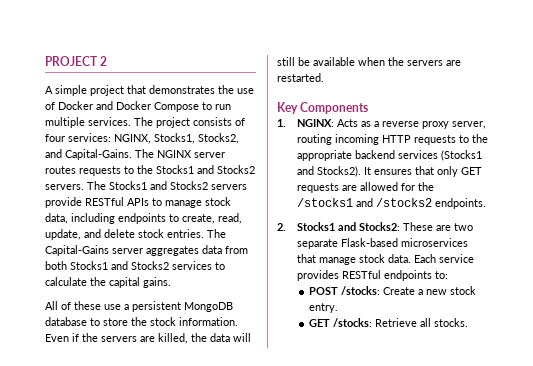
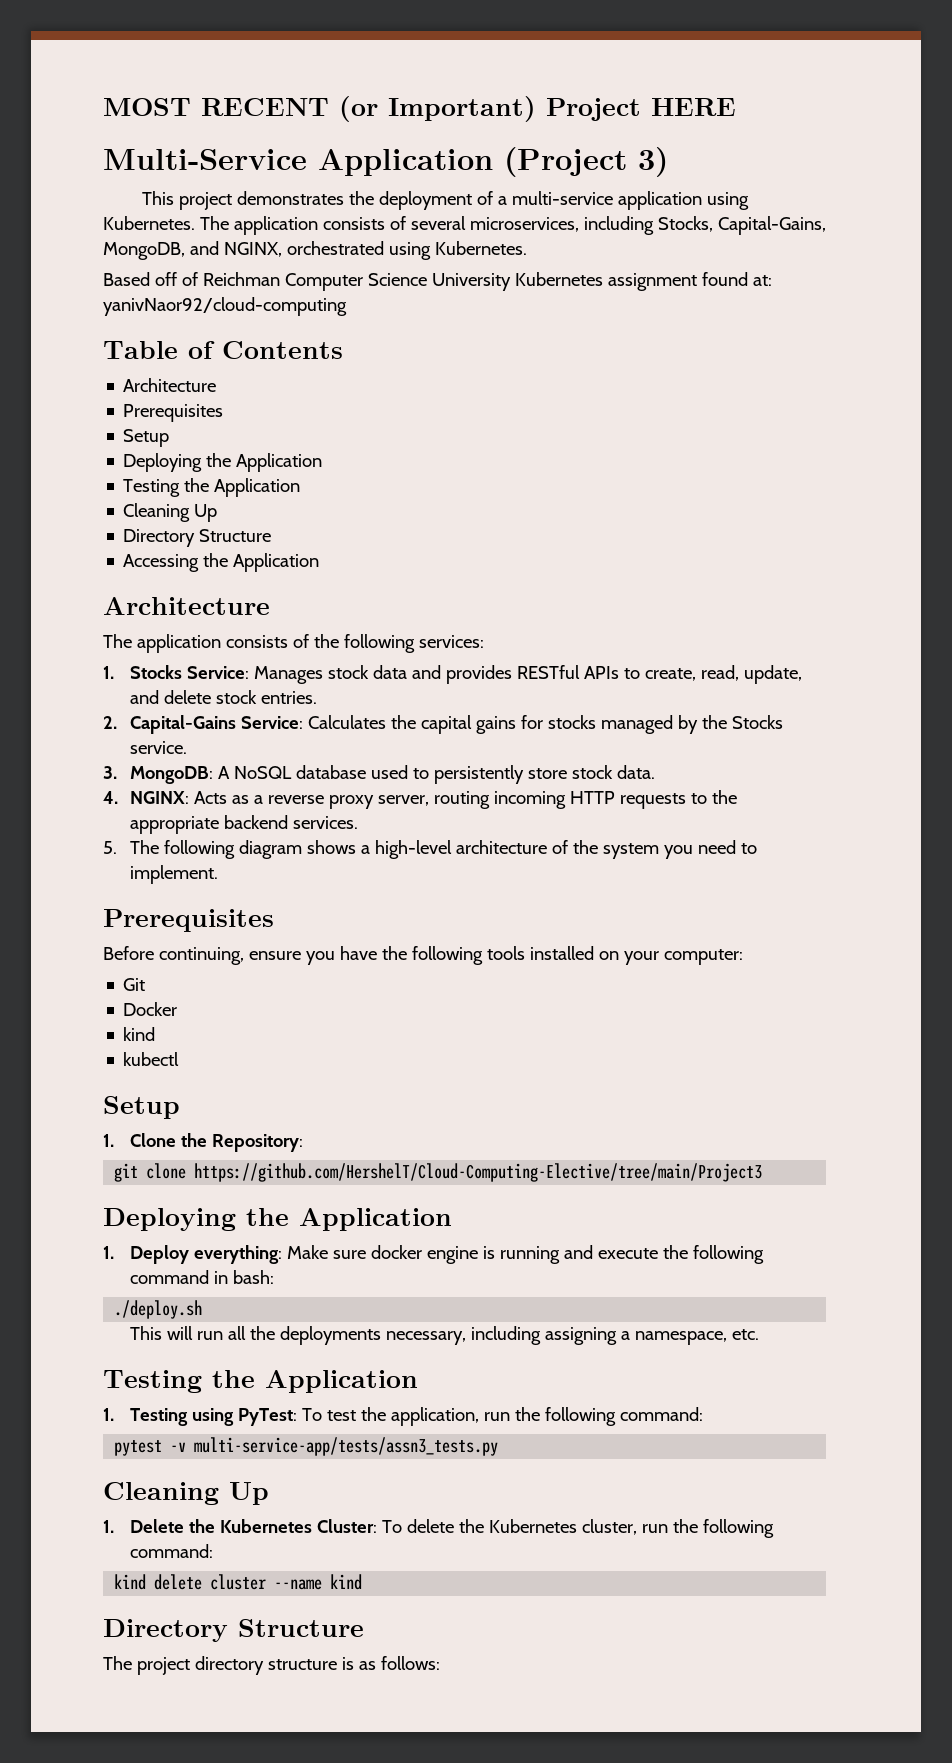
- PROJECT 2
- A simple project that demonstrates the use of Docker and Docker Compose to run multiple services. The project consists of four services: NGINX, Stocks1, Stocks2, and Capital-Gains. The NGINX server routes requests to the Stocks1 and Stocks2 servers. The Stocks1 and Stocks2 servers provide RESTful APIs to manage stock data, including endpoints to create, read, update, and delete stock entries. The Capital-Gains server aggregates data from both Stocks1 and Stocks2 services to calculate the capital gains.
- All of these use a persistent MongoDB database to store the stock information. Even if the servers are killed, the data will still be available when the servers are restarted.
- Key Components
- 1. NGINX: Acts as a reverse proxy server, routing incoming HTTP requests to the appropriate backend services (Stocks1 and Stocks2). It ensures that only GET requests are allowed for the /stocks1 and /stocks2 endpoints.
- 2. Stocks1 and Stocks2: These are two separate Flask-based microservices that manage stock data. Each service provides RESTful endpoints to:
- POST /stocks: Create a new stock entry.
- GET /stocks: Retrieve all stocks.
+ MOST RECENT (or Important) Project HERE
+ Multi-Service Application (Project 3)
+ This project demonstrates the deployment of a multi-service application using Kubernetes. The application consists of several microservices, including Stocks, Capital-Gains, MongoDB, and NGINX, orchestrated using Kubernetes.
+ Based off of Reichman Computer Science University Kubernetes assignment found at: yanivNaor92/cloud-computing
+ Table of Contents
+ Architecture
+ Prerequisites
+ Setup
+ Deploying the Application
+ Testing the Application
+ Cleaning Up
+ Directory Structure
+ Accessing the Application
+ Architecture
+ The application consists of the following services:
+ 1. Stocks Service: Manages stock data and provides RESTful APIs to create, read, update, and delete stock entries.
+ 2. Capital-Gains Service: Calculates the capital gains for stocks managed by the Stocks service.
+ 3. MongoDB: A NoSQL database used to persistently store stock data.
+ 4. NGINX: Acts as a reverse proxy server, routing incoming HTTP requests to the appropriate backend services.
+ 5. The following diagram shows a high-level architecture of the system you need to implement.
+ Prerequisites
+ Before continuing, ensure you have the following tools installed on your computer:
+ Git
+ Docker
+ kind
+ kubectl
+ Setup
+ 1. Clone the Repository:
+ git clone https://github.com/HershelT/Cloud-Computing-Elective/tree/main/Project3
+ Deploying the Application
+ 1. Deploy everything: Make sure docker engine is running and execute the following command in bash:
+ ./deploy.sh
+ This will run all the deployments necessary, including assigning a namespace, etc.
+ Testing the Application
+ 1. Testing using PyTest: To test the application, run the following command:
+ pytest -v multi-service-app/tests/assn3_tests.py
+ Cleaning Up
+ 1. Delete the Kubernetes Cluster: To delete the Kubernetes cluster, run the following command:
+ kind delete cluster --name kind
+ Directory Structure
+ The project directory structure is as follows:

